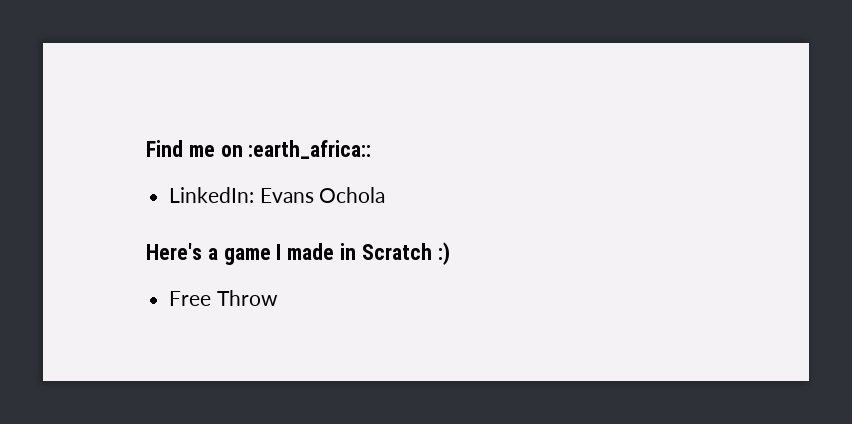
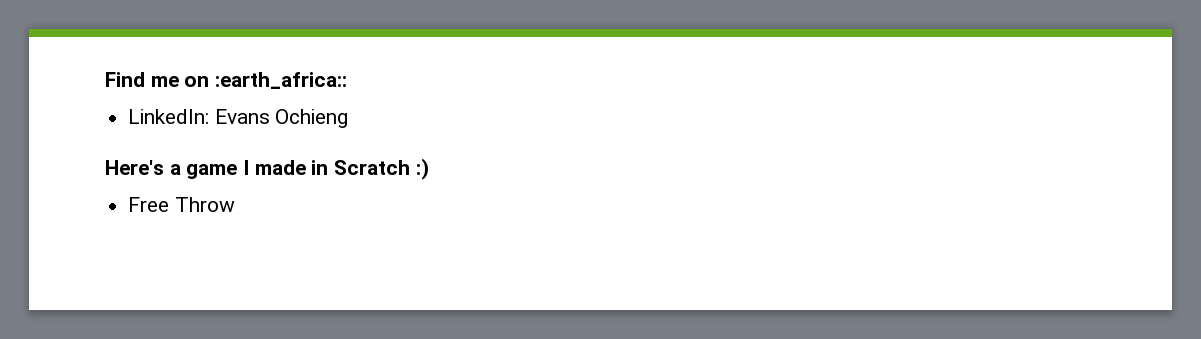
- LinkedIn: Evans Ochola
+ LinkedIn: Evans Ochieng

